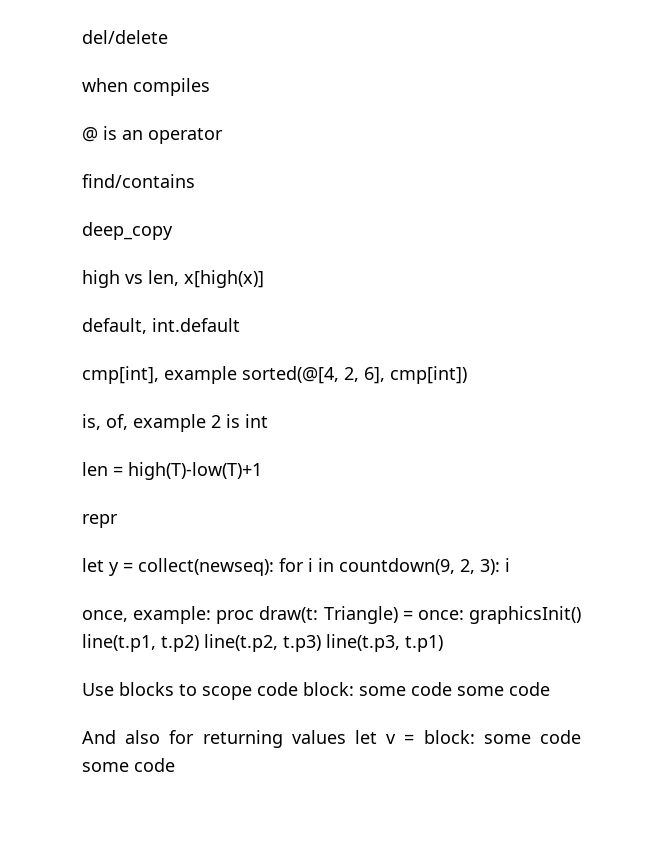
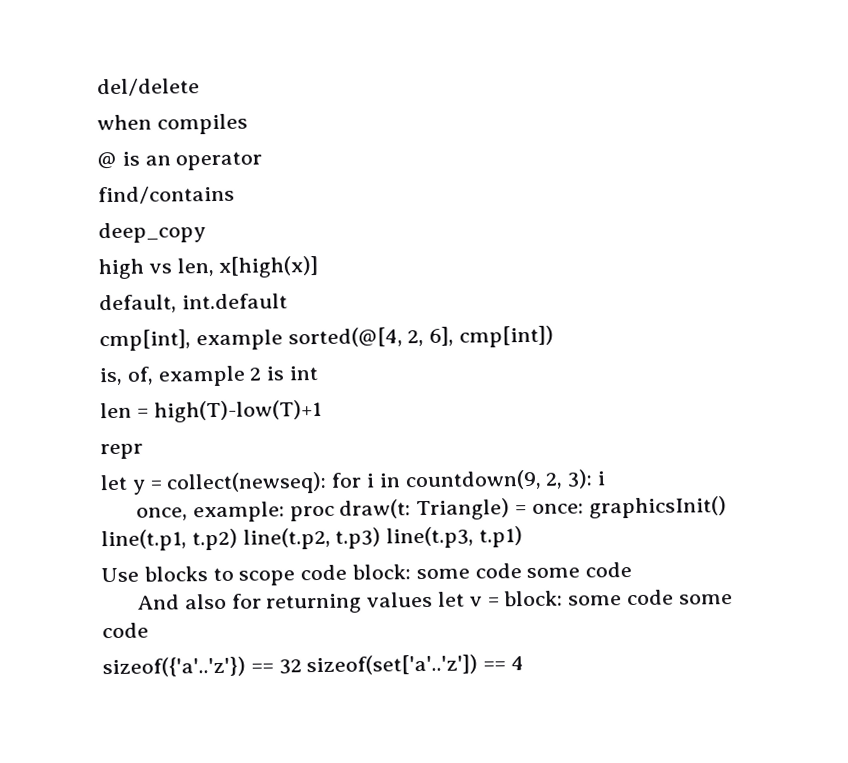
+ sizeof({'a'..'z'}) == 32 sizeof(set['a'..'z']) == 4

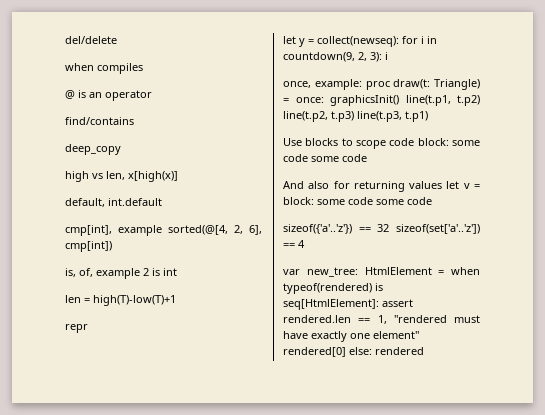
+ var new_tree: HtmlElement = when typeof(rendered) is seq[HtmlElement]: assert rendered.len == 1, "rendered must have exactly one element" rendered[0] else: rendered

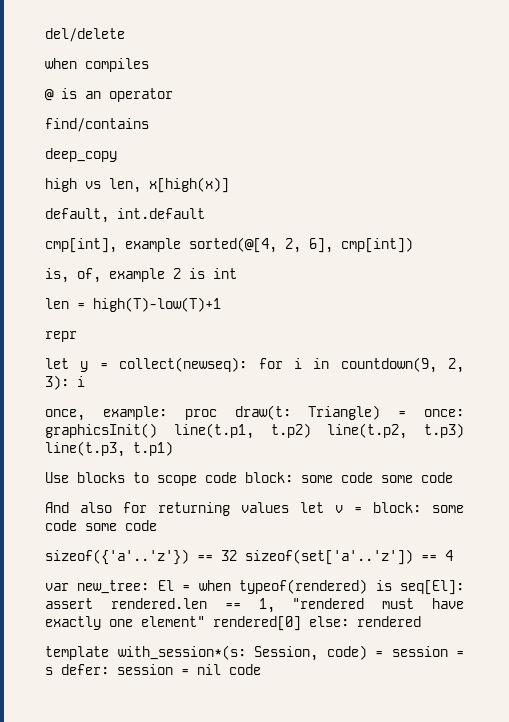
- var new_tree: HtmlElement = when typeof(rendered) is seq[HtmlElement]: assert rendered.len == 1, "rendered must have exactly one element" rendered[0] else: rendered
+ var new_tree: El = when typeof(rendered) is seq[El]: assert rendered.len == 1, "rendered must have exactly one element" rendered[0] else: rendered
+ template with_session*(s: Session, code) = session = s defer: session = nil code

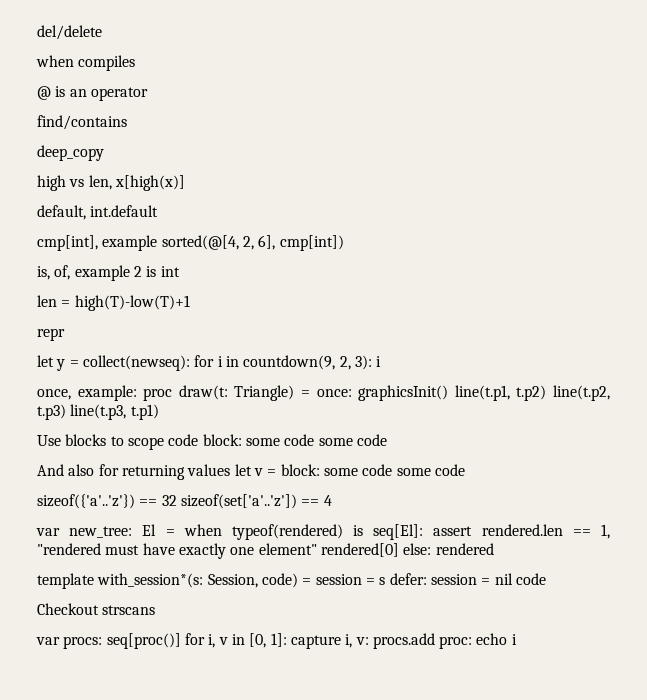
+ Checkout strscans
+ var procs: seq[proc()] for i, v in [0, 1]: capture i, v: procs.add proc: echo i

